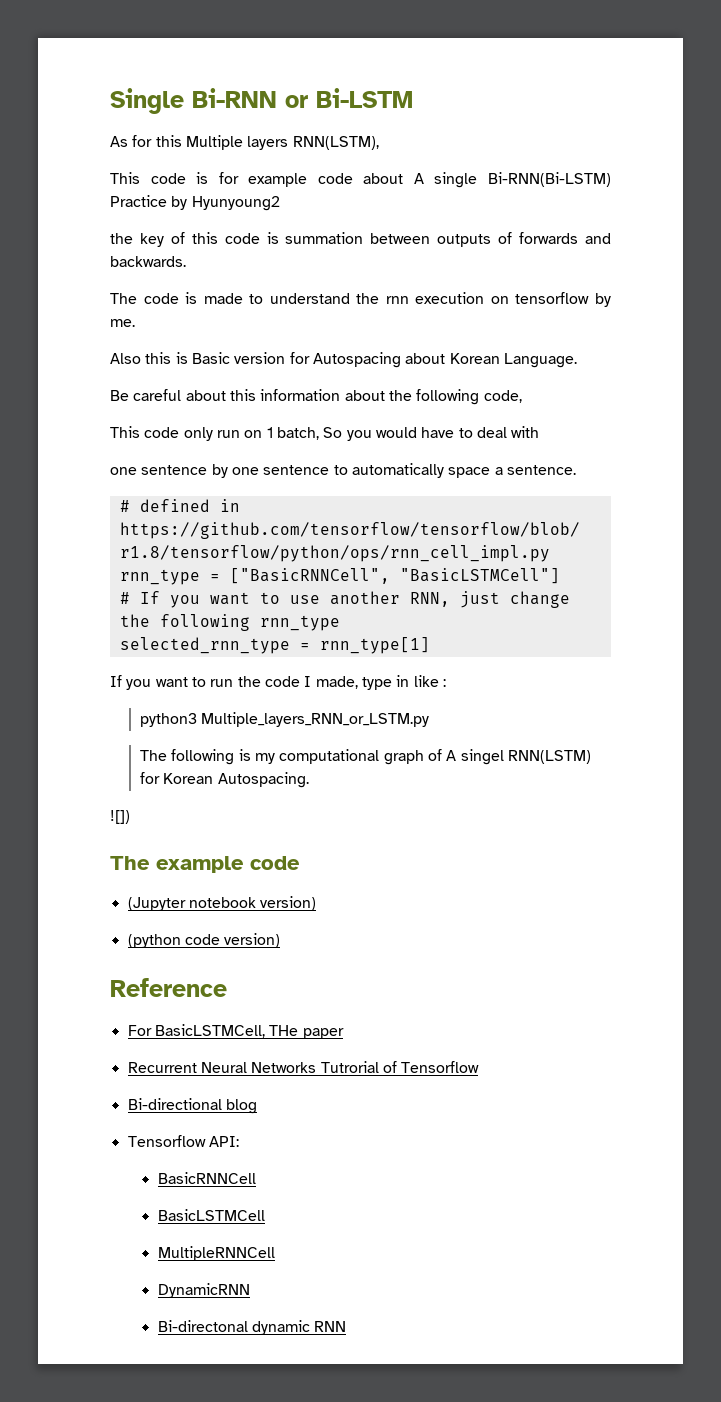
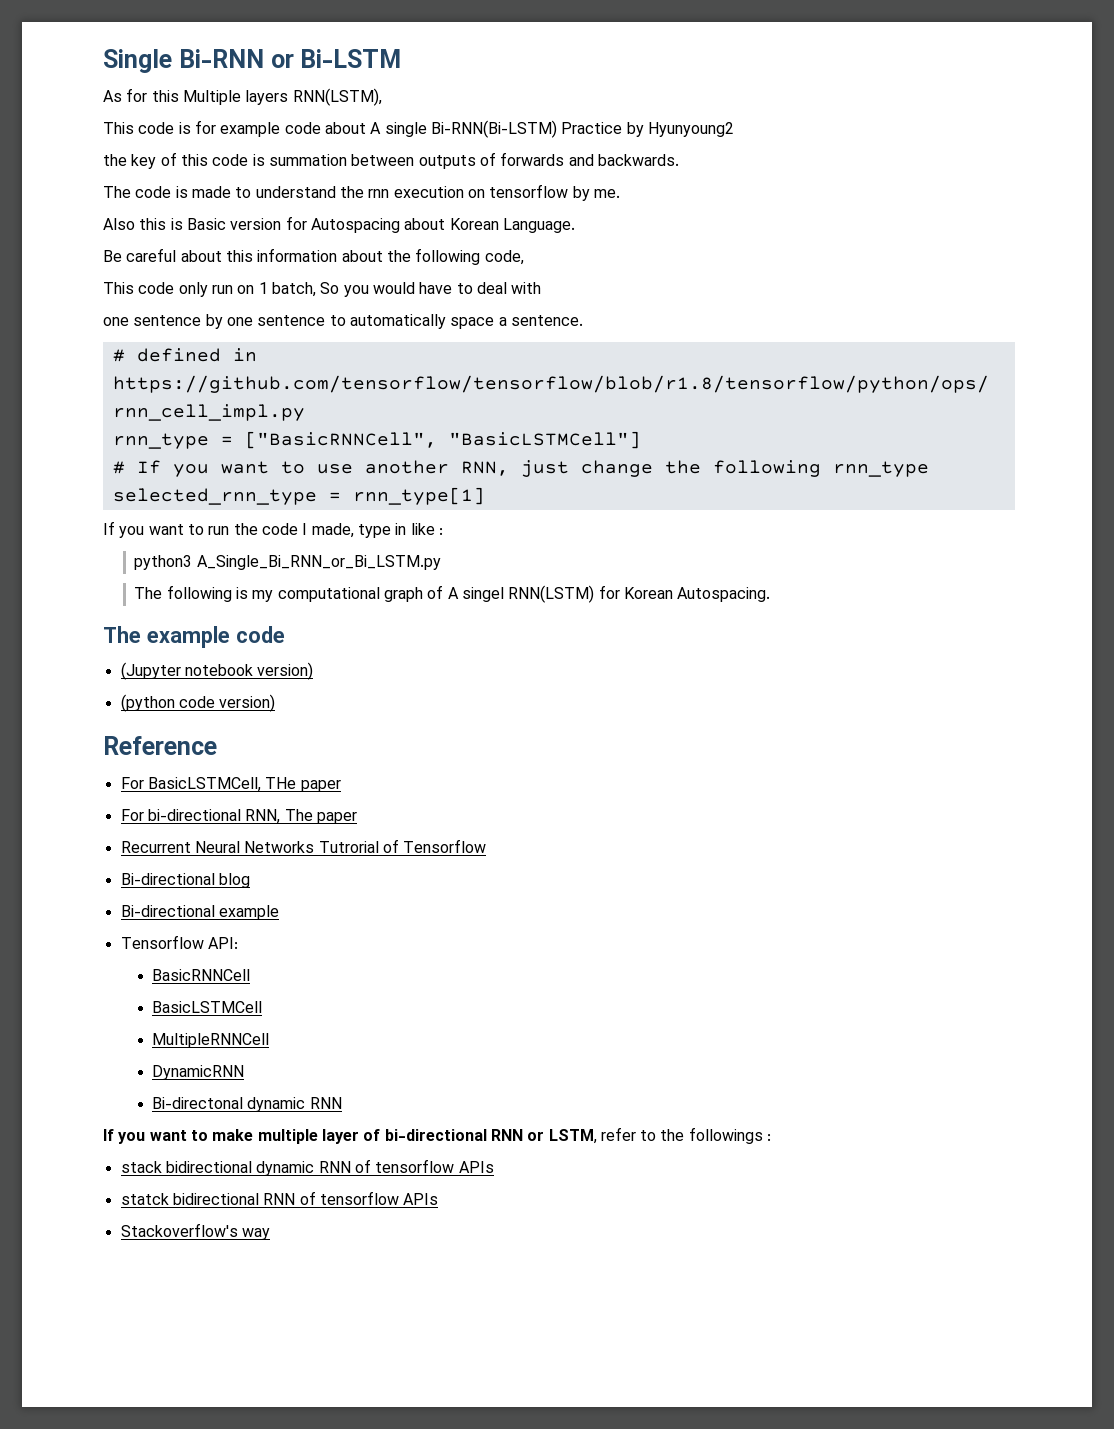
- python3 Multiple_layers_RNN_or_LSTM.py
+ python3 A_Single_Bi_RNN_or_Bi_LSTM.py
- ![])
+ For bi-directional RNN, The paper
+ Bi-directional example
+ If you want to make multiple layer of bi-directional RNN or LSTM, refer to the followings :
+ stack bidirectional dynamic RNN of tensorflow APIs
+ statck bidirectional RNN of tensorflow APIs
+ Stackoverflow's way

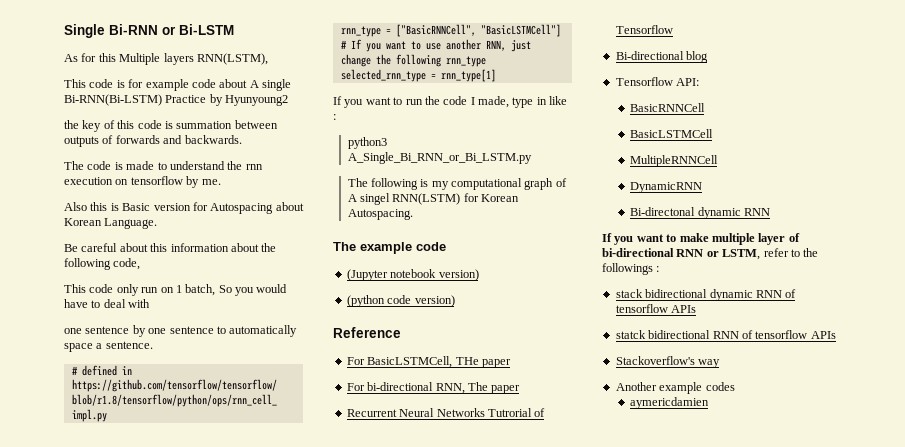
- Bi-directional example
+ Another example codes
+ aymericdamien

